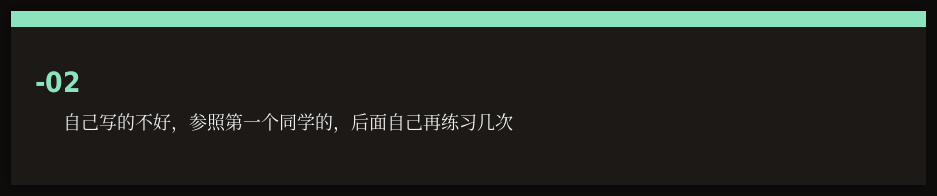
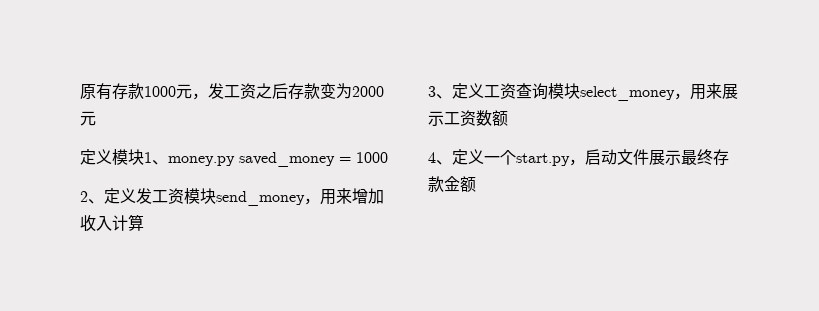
- -02
- 自己写的不好，参照第一个同学的，后面自己再练习几次
+ 原有存款1000元，发工资之后存款变为2000元
+ 定义模块1、money.py saved_money = 1000
+ 2、定义发工资模块send_money，用来增加收入计算
+ 3、定义工资查询模块select_money，用来展示工资数额
+ 4、定义一个start.py，启动文件展示最终存款金额

